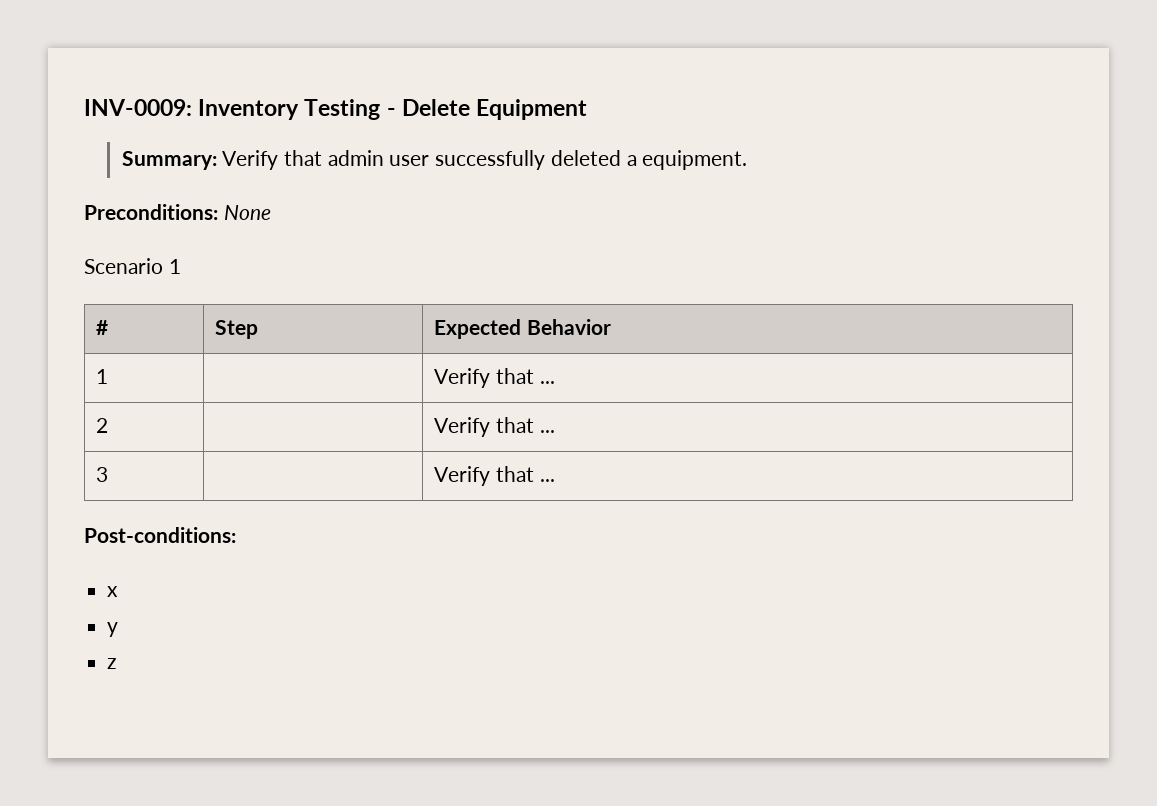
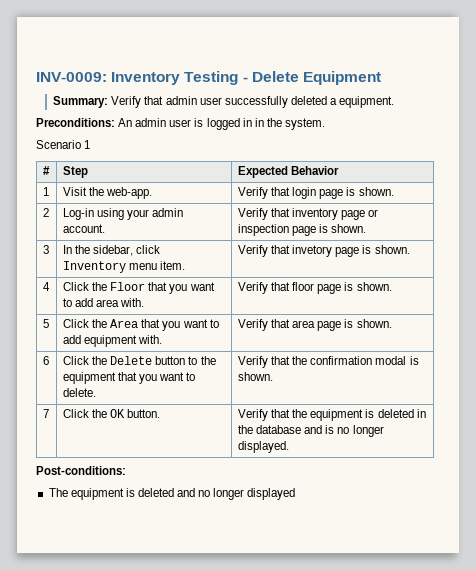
- Preconditions: None
+ Preconditions: An admin user is logged in in the system.
- 1 | | Verify that ...
- 2 | | Verify that ...
- 3 | | Verify that ...
+ 1 | Visit the web-app. | Verify that login page is shown.
+ 2 | Log-in using your admin account. | Verify that inventory page or inspection page is shown.
+ 3 | In the sidebar, click Inventory menu item. | Verify that invetory page is shown.
+ 4 | Click the Floor that you want to add area with. | Verify that floor page is shown.
+ 5 | Click the Area that you want to add equipment with. | Verify that area page is shown.
+ 6 | Click the Delete button to the equipment that you want to delete. | Verify that the confirmation modal is shown.
+ 7 | Click the OK button. | Verify that the equipment is deleted in the database and is no longer displayed.
  Post-conditions:
- x
- y
- z
+ The equipment is deleted and no longer displayed

